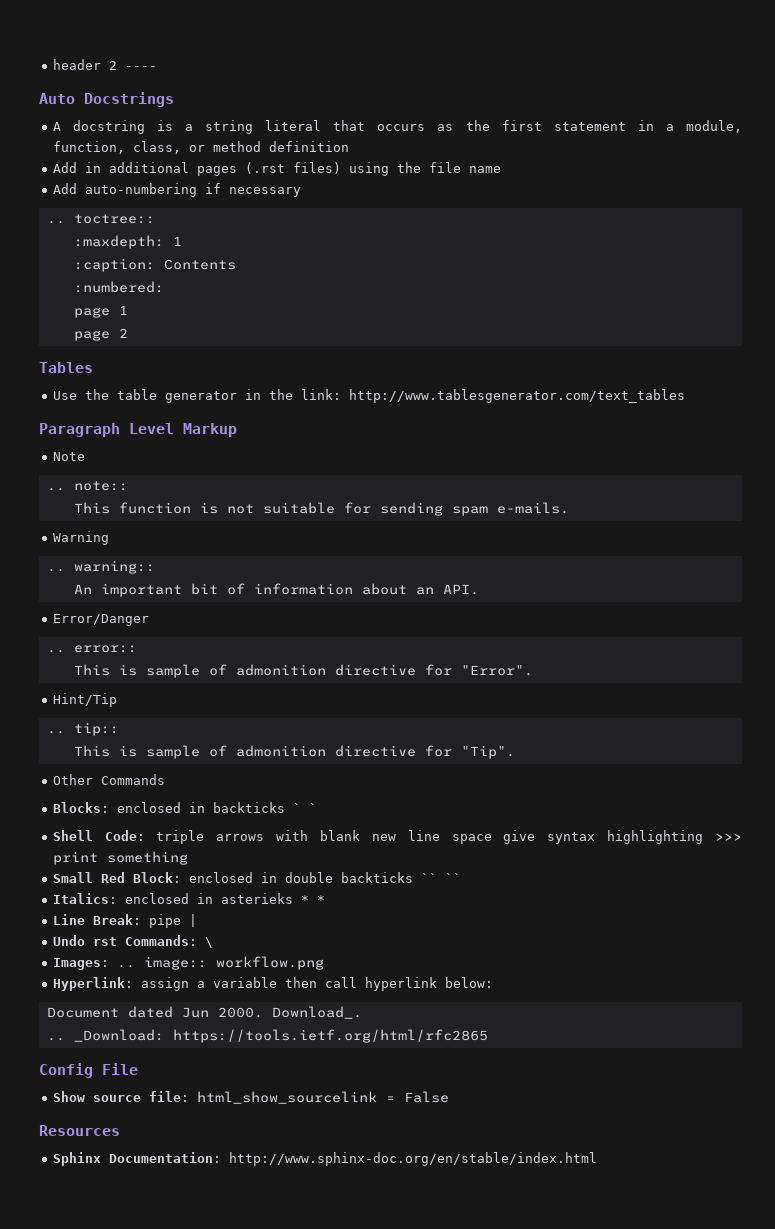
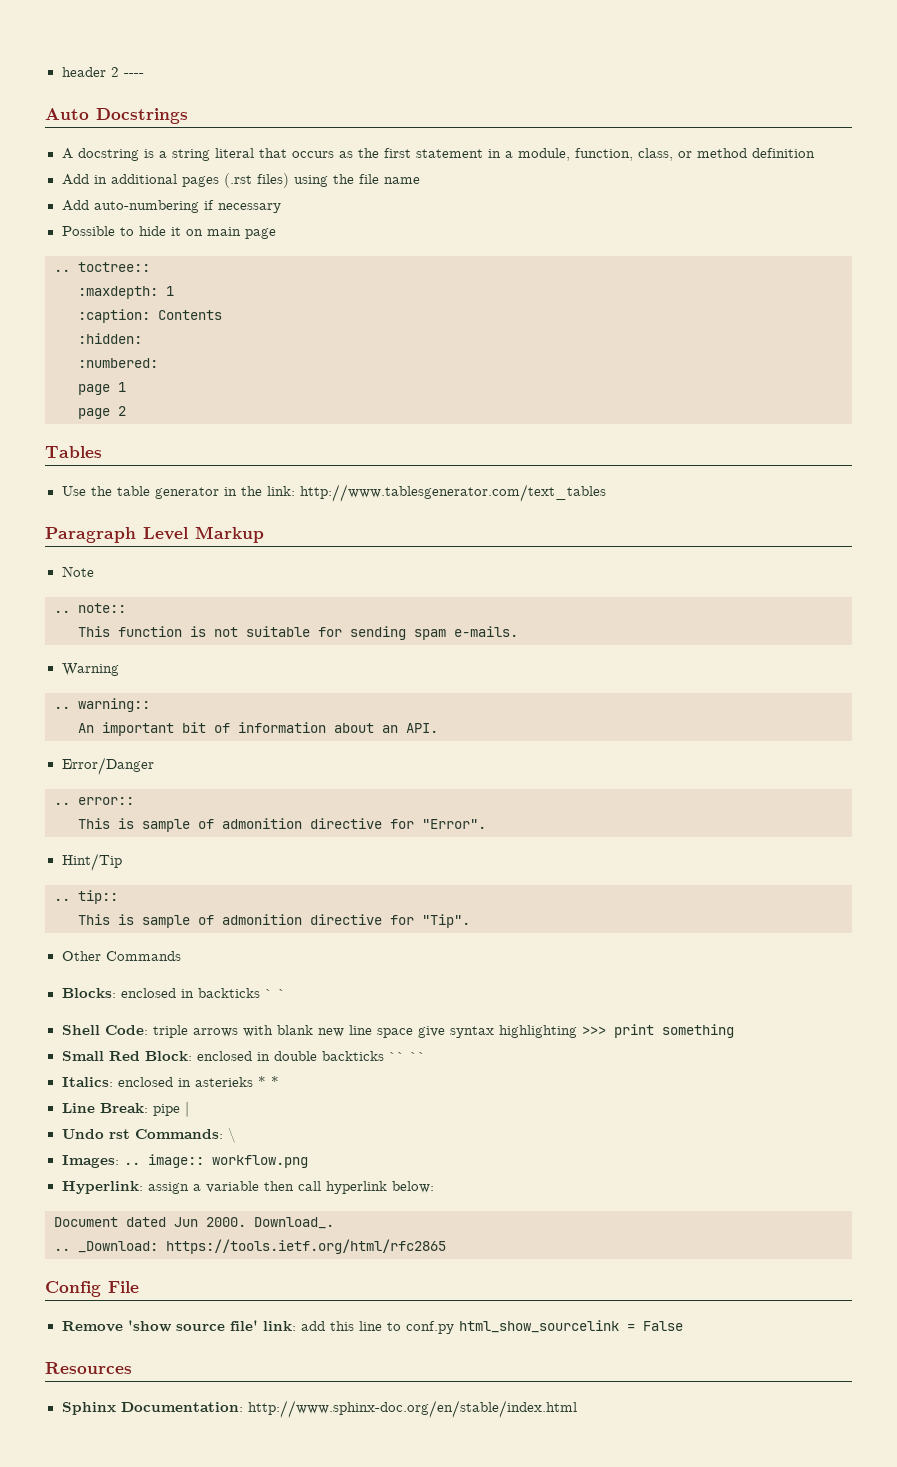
+ Possible to hide it on main page
+ :hidden:
- Show source file: html_show_sourcelink = False
+ Remove 'show source file' link: add this line to conf.py html_show_sourcelink = False

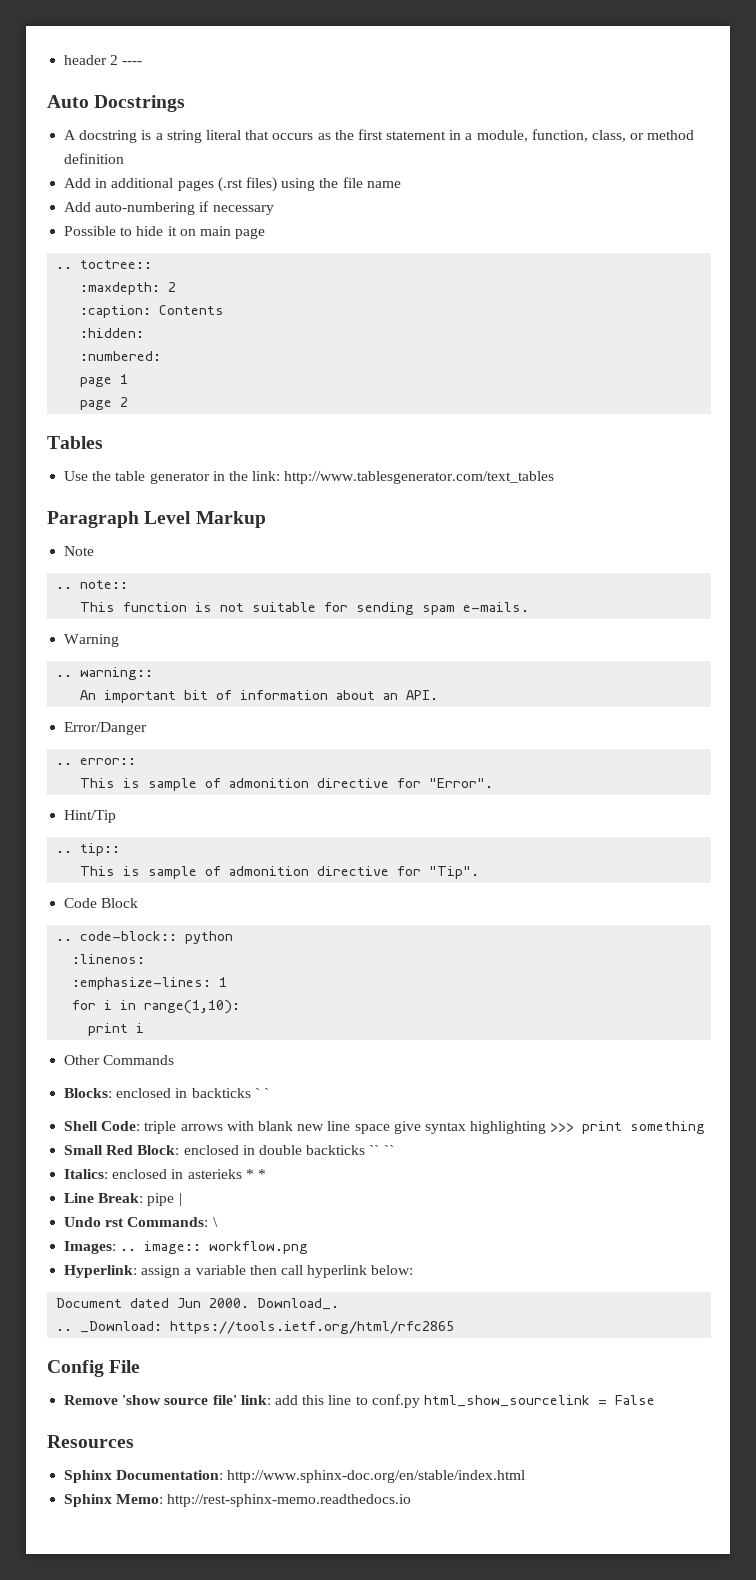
- :maxdepth: 1
+ :maxdepth: 2
+ Code Block
+ .. code-block:: python
+ :linenos:
+ :emphasize-lines: 1
+ for i in range(1,10):
+ print i
+ Sphinx Memo: http://rest-sphinx-memo.readthedocs.io

